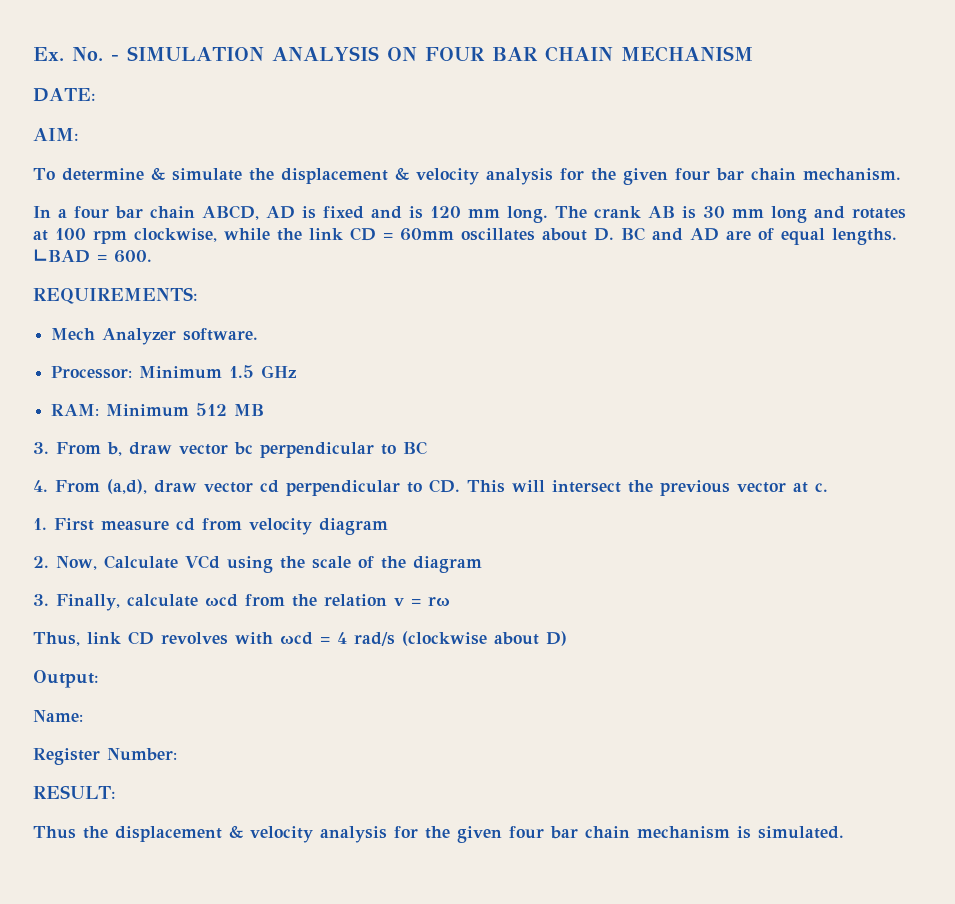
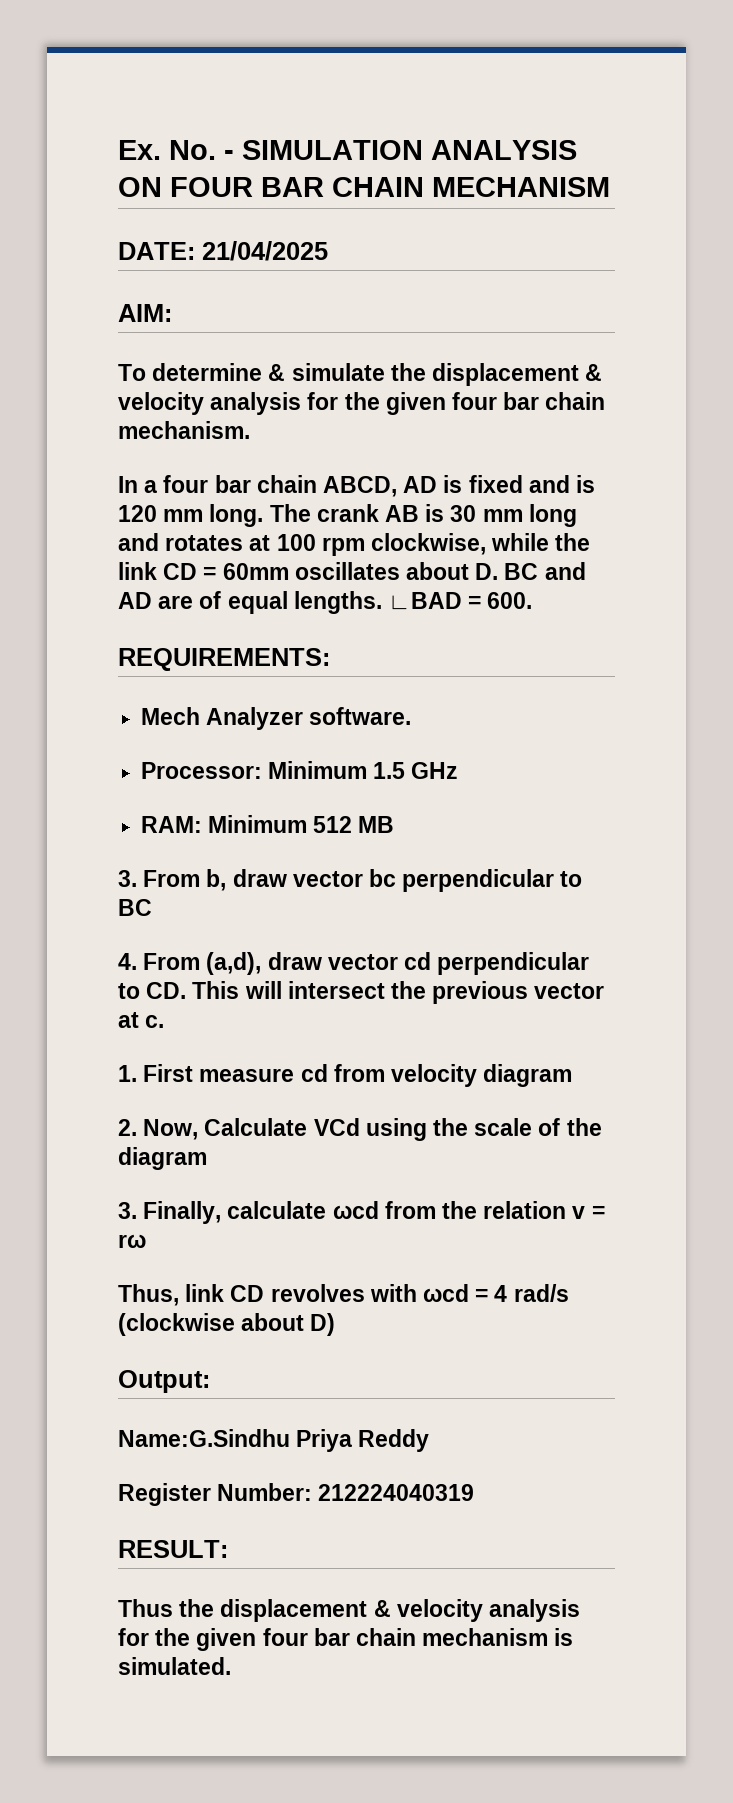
- DATE:
+ DATE: 21/04/2025
- Name:
+ Name:G.Sindhu Priya Reddy
- Register Number:
+ Register Number: 212224040319

